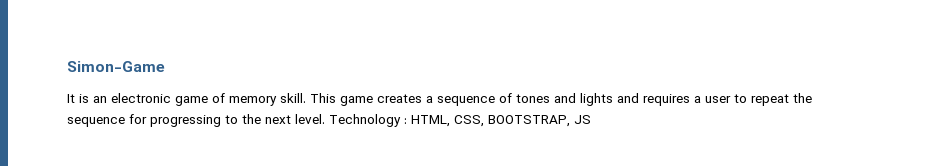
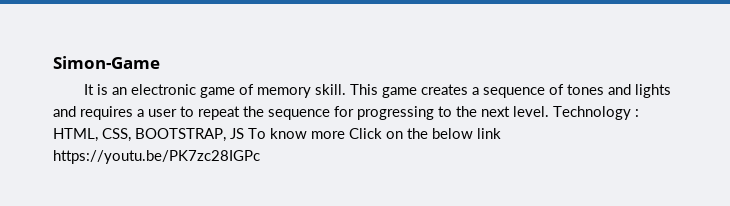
- Technology : HTML, CSS, BOOTSTRAP, JS
+ Technology : HTML, CSS, BOOTSTRAP, JS To know more Click on the below link https://youtu.be/PK7zc28IGPc

